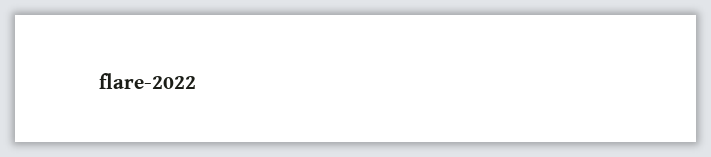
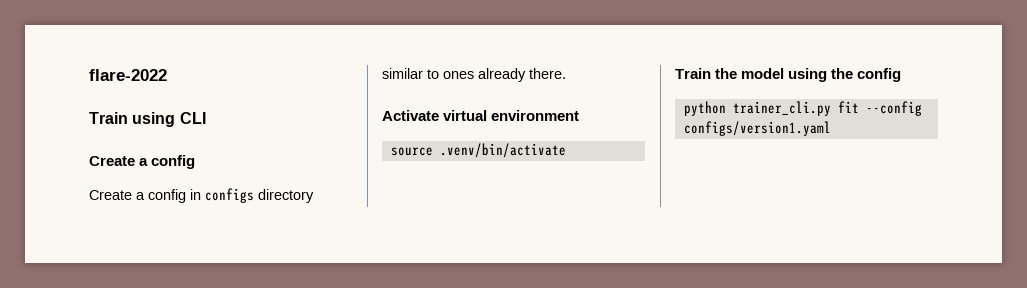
+ Train using CLI
+ Create a config
+ Create a config in configs directory similar to ones already there.
+ Activate virtual environment
+ source .venv/bin/activate
+ Train the model using the config
+ python trainer_cli.py fit --config configs/version1.yaml

